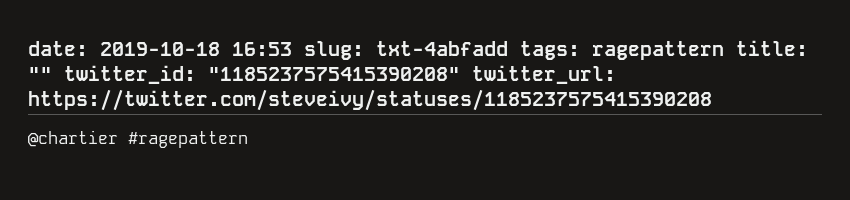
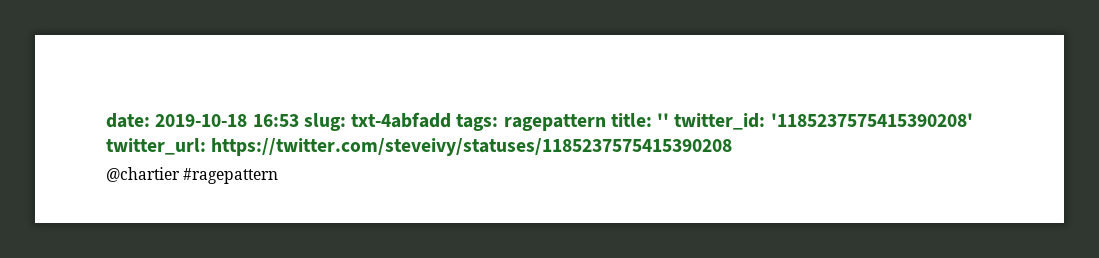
- date: 2019-10-18 16:53 slug: txt-4abfadd tags: ragepattern title: "" twitter_id: "1185237575415390208" twitter_url: https://twitter.com/steveivy/statuses/1185237575415390208
+ date: 2019-10-18 16:53 slug: txt-4abfadd tags: ragepattern title: '' twitter_id: '1185237575415390208' twitter_url: https://twitter.com/steveivy/statuses/1185237575415390208

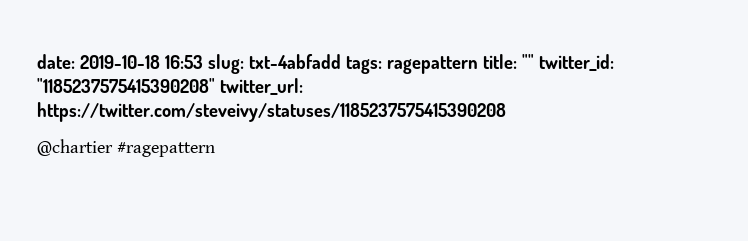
- date: 2019-10-18 16:53 slug: txt-4abfadd tags: ragepattern title: '' twitter_id: '1185237575415390208' twitter_url: https://twitter.com/steveivy/statuses/1185237575415390208
+ date: 2019-10-18 16:53 slug: txt-4abfadd tags: ragepattern title: "" twitter_id: "1185237575415390208" twitter_url: https://twitter.com/steveivy/statuses/1185237575415390208

